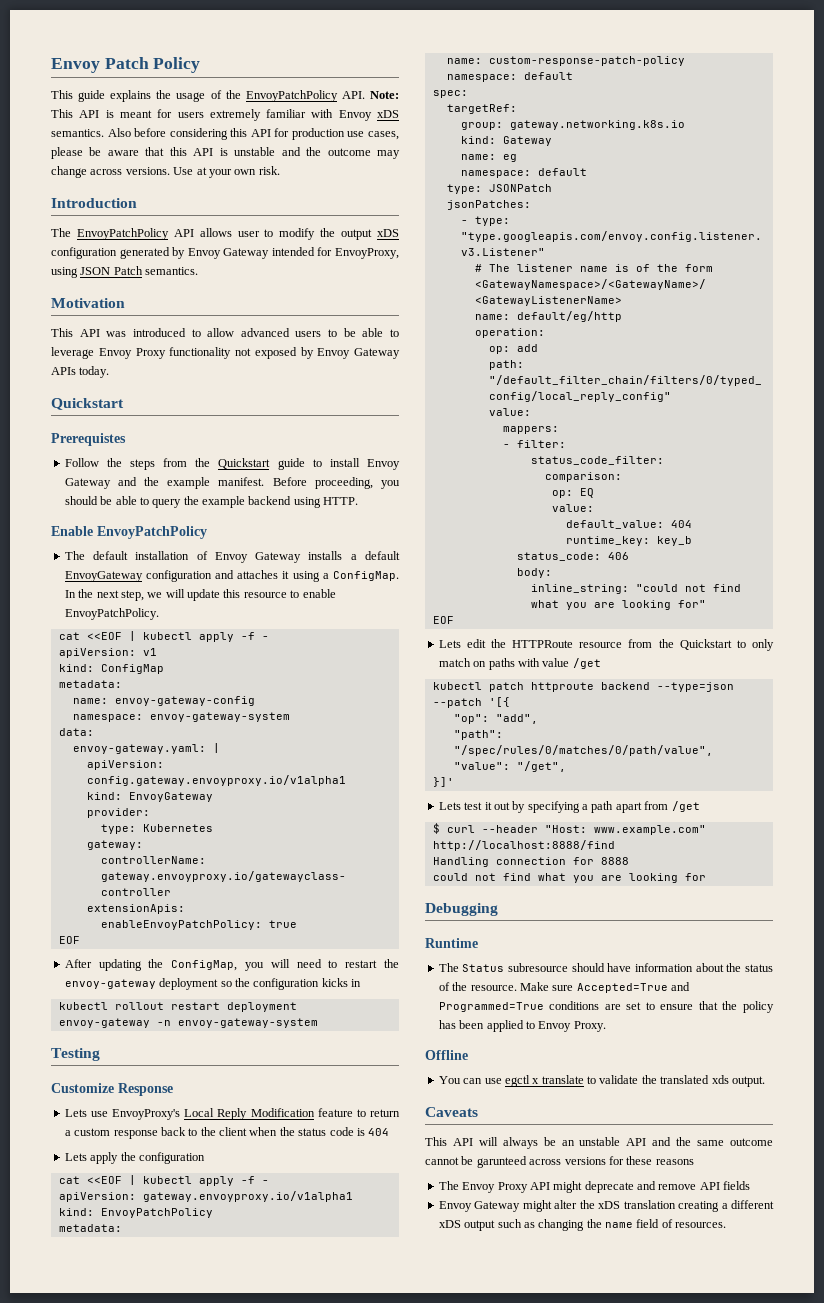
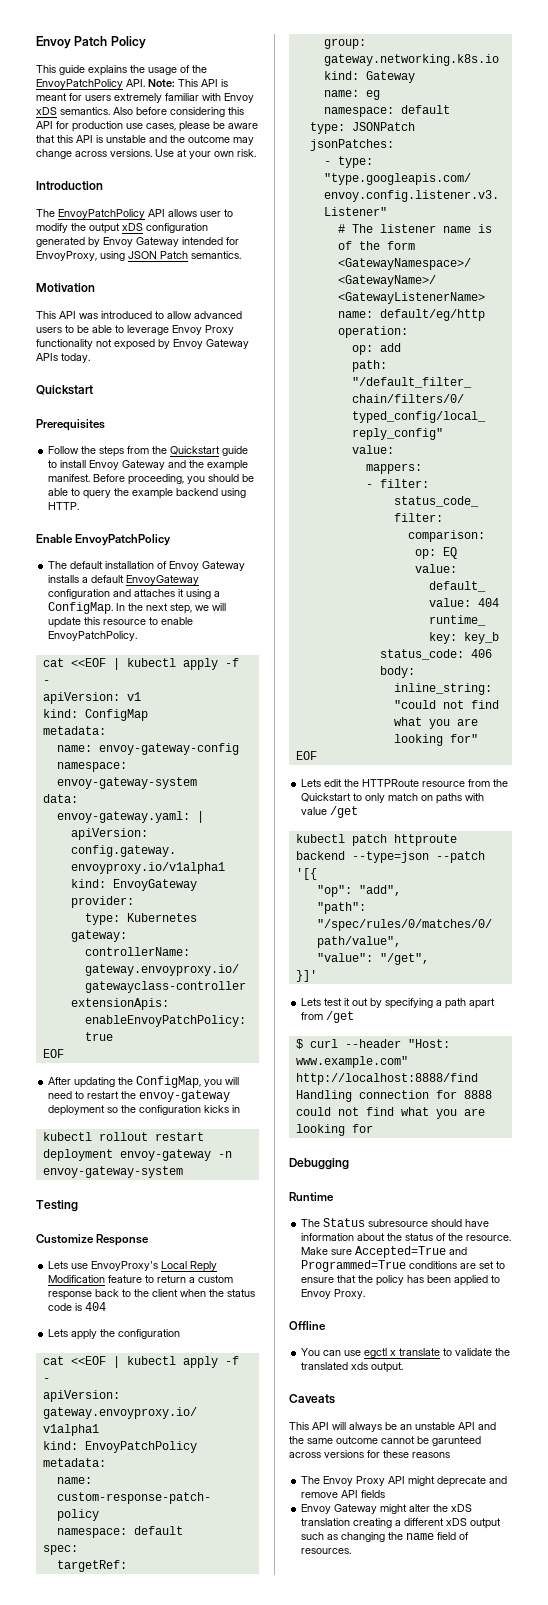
- Prerequistes
+ Prerequisites

